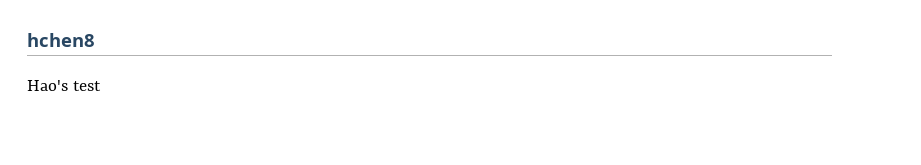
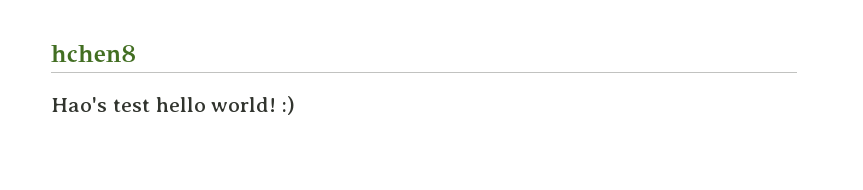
- Hao's test
+ Hao's test hello world! :)

